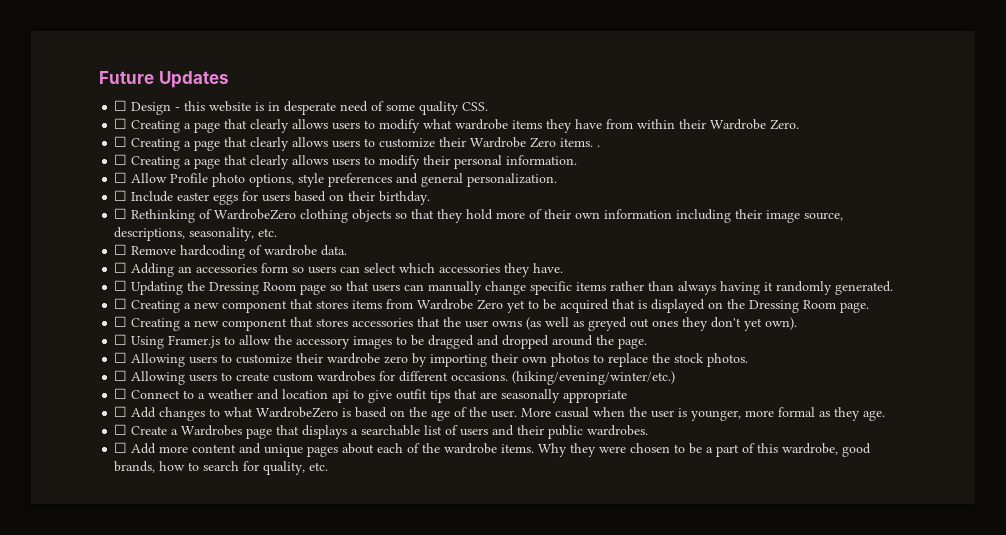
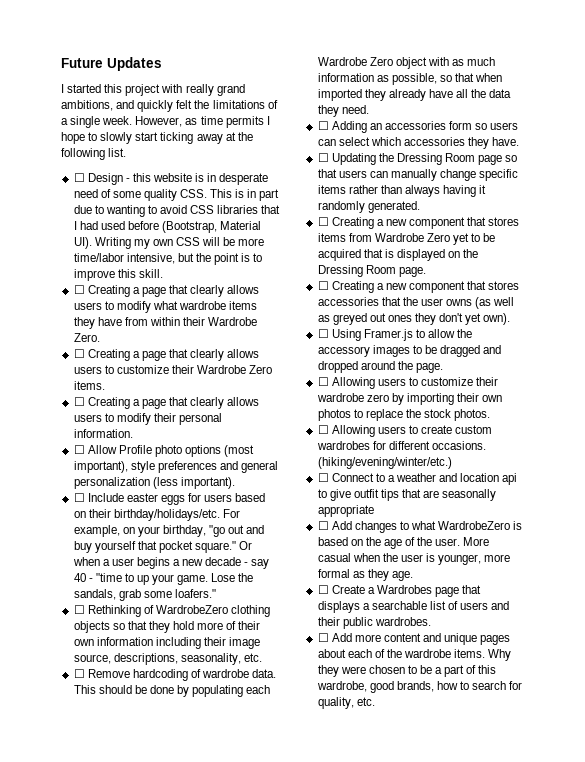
+ I started this project with really grand ambitions, and quickly felt the limitations of a single week. However, as time permits I hope to slowly start ticking away at the following list.
- ☐ Design - this website is in desperate need of some quality CSS.
+ ☐ Design - this website is in desperate need of some quality CSS. This is in part due to wanting to avoid CSS libraries that I had used before (Bootstrap, Material UI). Writing my own CSS will be more time/labor intensive, but the point is to improve this skill.
- ☐ Creating a page that clearly allows users to customize their Wardrobe Zero items. .
+ ☐ Creating a page that clearly allows users to customize their Wardrobe Zero items.
- ☐ Allow Profile photo options, style preferences and general personalization.
+ ☐ Allow Profile photo options (most important), style preferences and general personalization (less important).
- ☐ Include easter eggs for users based on their birthday.
+ ☐ Include easter eggs for users based on their birthday/holidays/etc. For example, on your birthday, "go out and buy yourself that pocket square." Or when a user begins a new decade - say 40 - "time to up your game. Lose the sandals, grab some loafers."
+ This should be done by populating each Wardrobe Zero object with as much information as possible, so that when imported they already have all the data they need.

